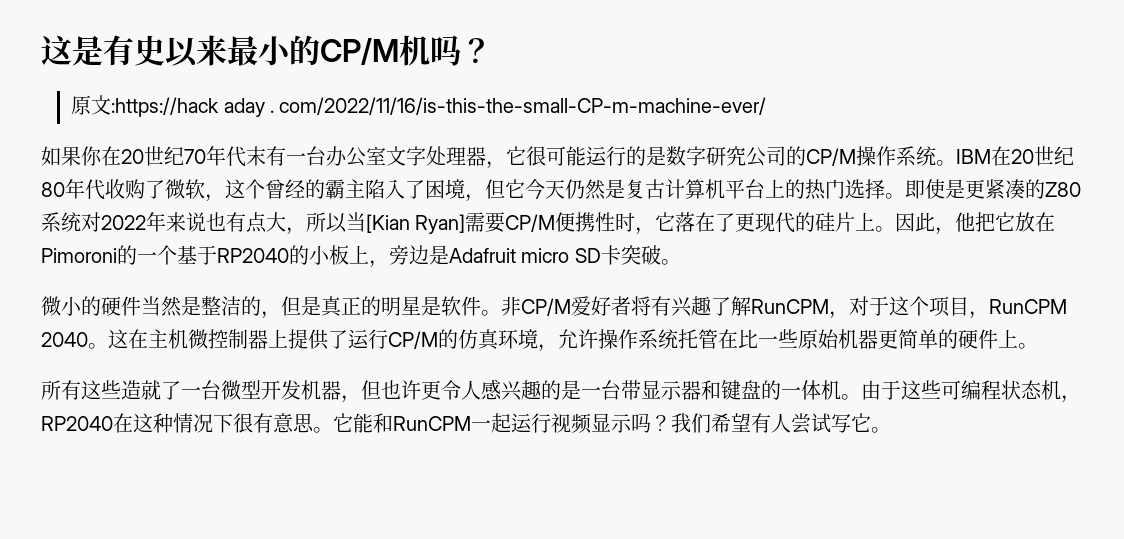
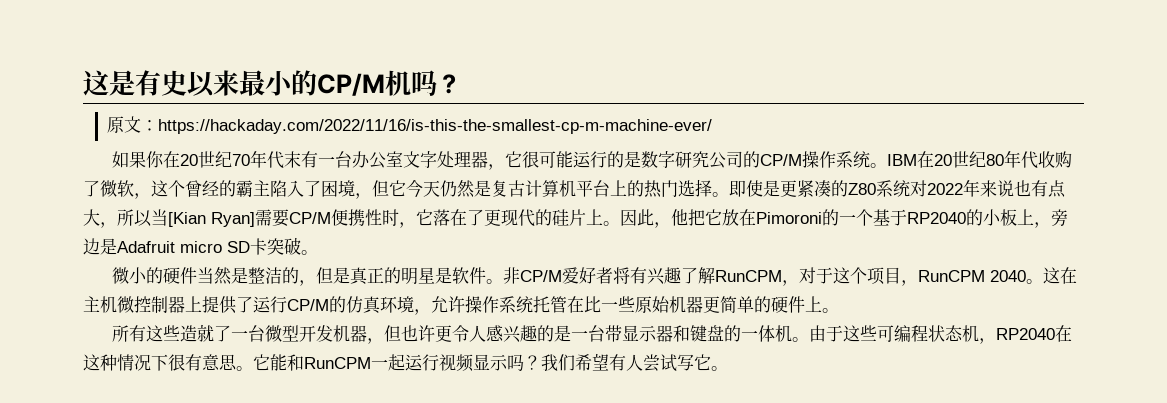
- 原文:https://hack aday . com/2022/11/16/is-this-the-small-CP-m-machine-ever/
+ 原文：https://hackaday.com/2022/11/16/is-this-the-smallest-cp-m-machine-ever/

